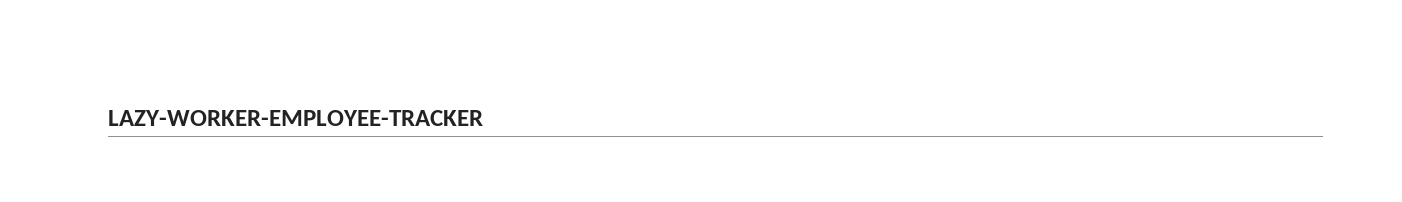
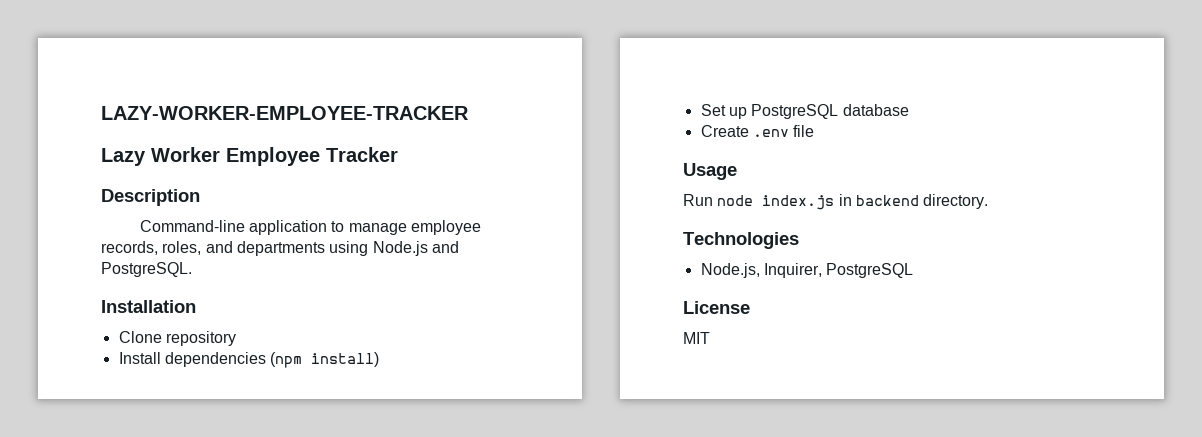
+ Lazy Worker Employee Tracker
+ Description
+ Command-line application to manage employee records, roles, and departments using Node.js and PostgreSQL.
+ Installation
+ Clone repository
+ Install dependencies (npm install)
+ Set up PostgreSQL database
+ Create .env file
+ Usage
+ Run node index.js in backend directory.
+ Technologies
+ Node.js, Inquirer, PostgreSQL
+ License
+ MIT

